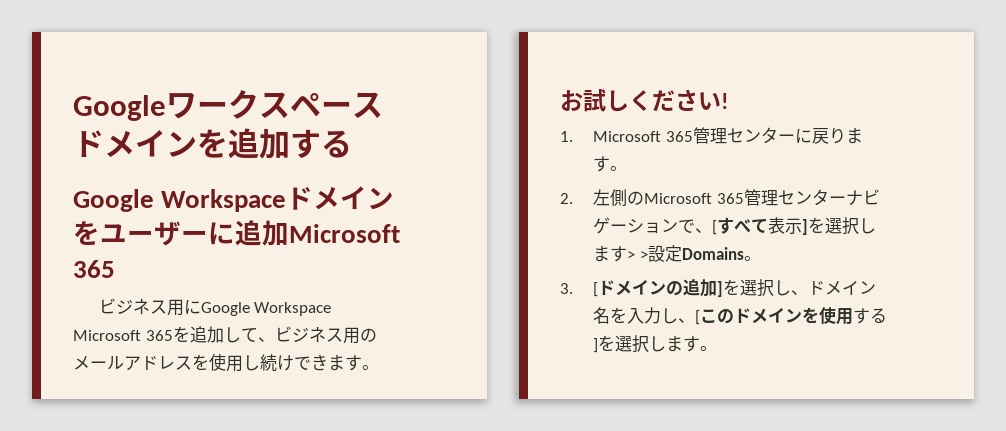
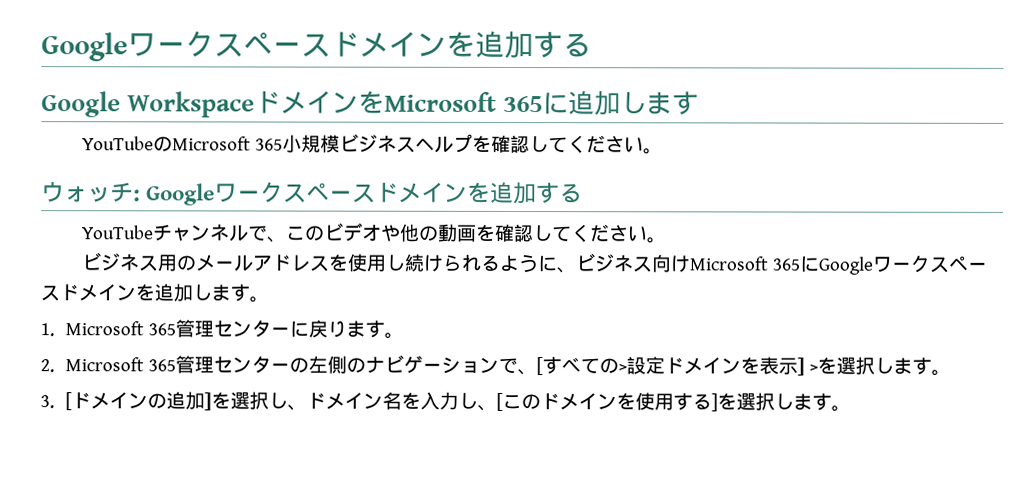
- Google Workspaceドメインをユーザーに追加Microsoft 365
- ビジネス用にGoogle Workspace Microsoft 365を追加して、ビジネス用のメールアドレスを使用し続けできます。
- お試しください!
+ Google WorkspaceドメインをMicrosoft 365に追加します
+ YouTubeのMicrosoft 365小規模ビジネスヘルプを確認してください。
+ ウォッチ: Googleワークスペースドメインを追加する
+ YouTubeチャンネルで、このビデオや他の動画を確認してください。
+ ビジネス用のメールアドレスを使用し続けられるように、ビジネス向けMicrosoft 365にGoogleワークスペースドメインを追加します。
- 2.左側のMicrosoft 365管理センターナビゲーションで、[すべて表示]を選択します> >設定Domains。
+ 2. Microsoft 365管理センターの左側のナビゲーションで、[すべての>設定ドメインを表示] >を選択します。

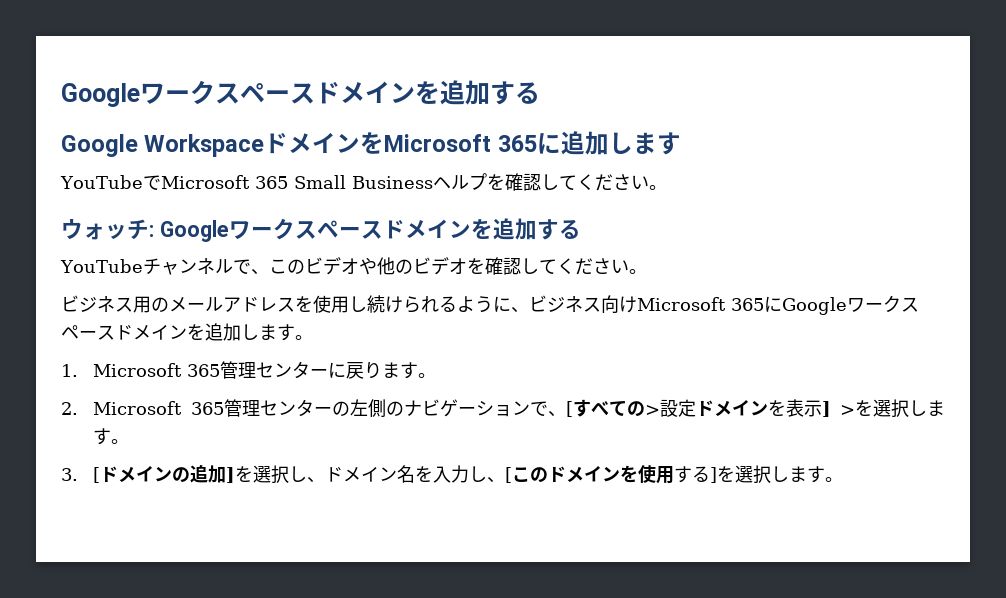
- YouTubeのMicrosoft 365小規模ビジネスヘルプを確認してください。
+ YouTubeでMicrosoft 365 Small Businessヘルプを確認してください。
- YouTubeチャンネルで、このビデオや他の動画を確認してください。
+ YouTubeチャンネルで、このビデオや他のビデオを確認してください。

